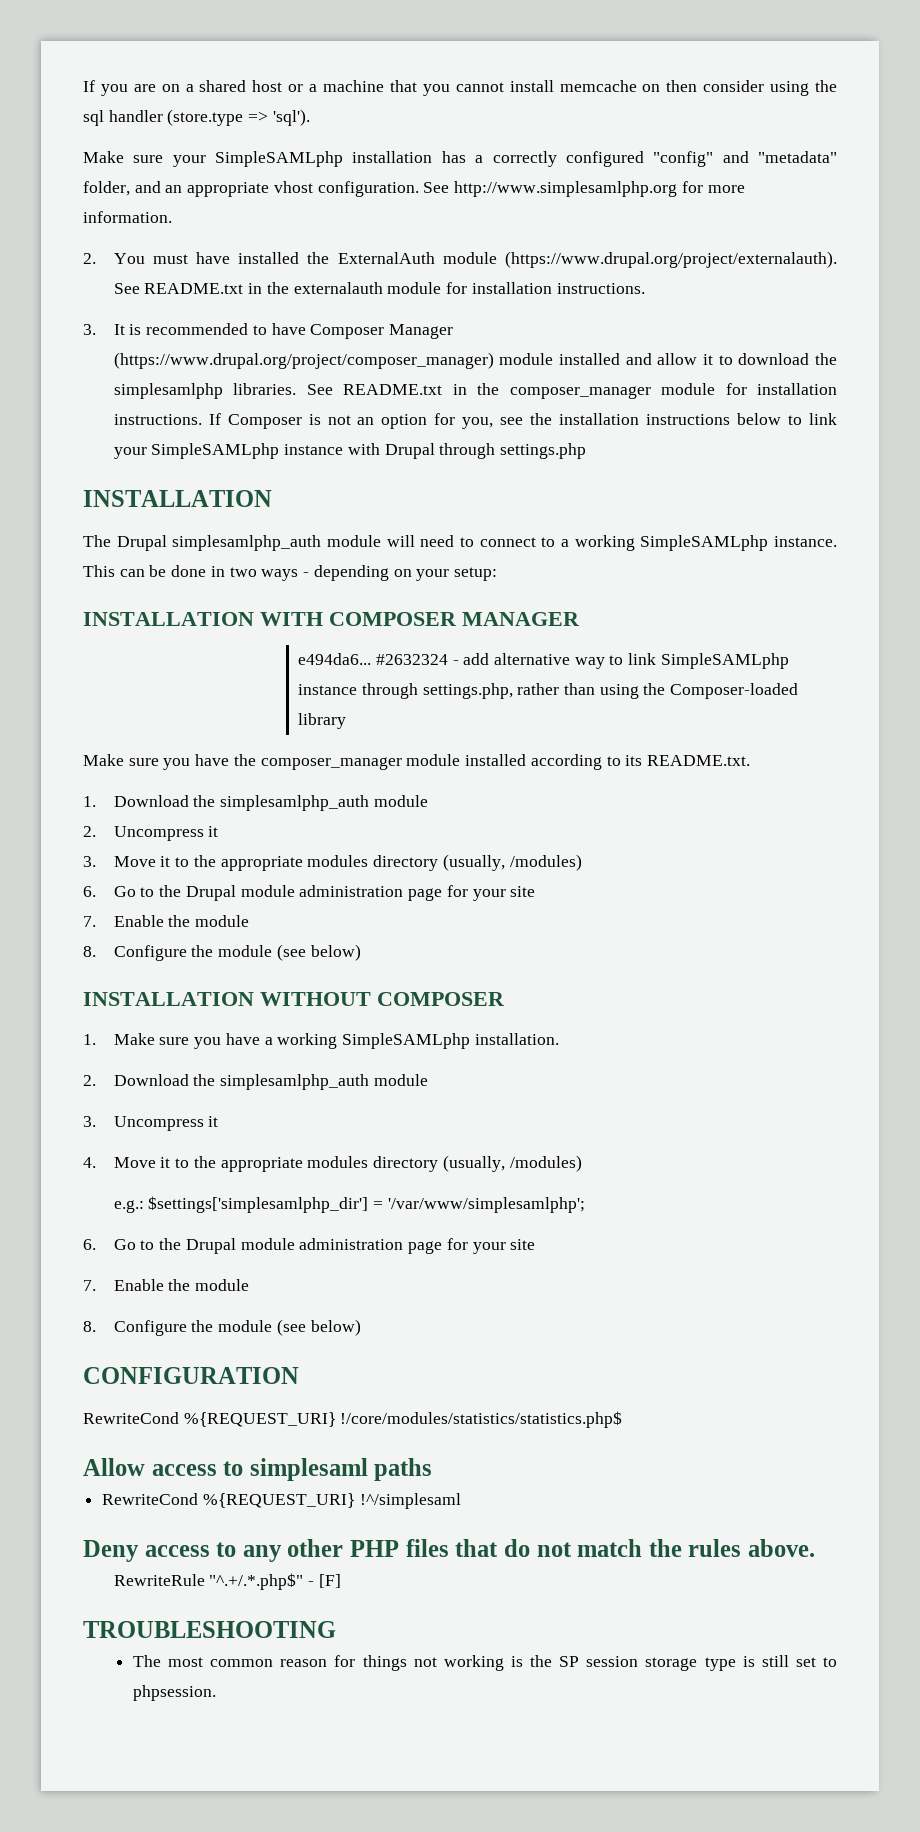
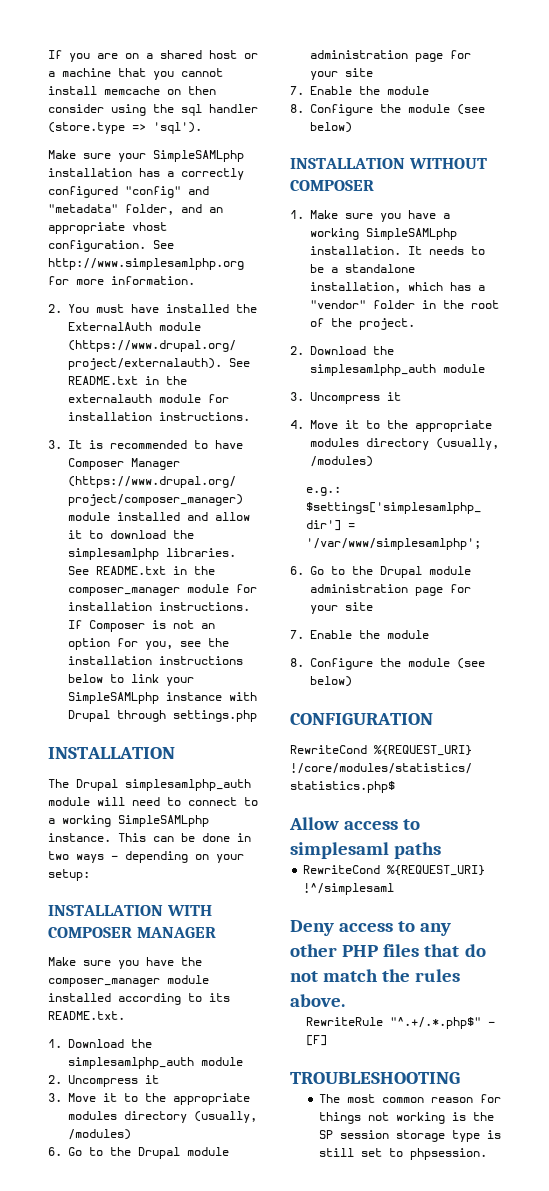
- e494da6... #2632324 - add alternative way to link SimpleSAMLphp instance through settings.php, rather than using the Composer-loaded library
+ It needs to be a standalone installation, which has a "vendor" folder in the root of the project.

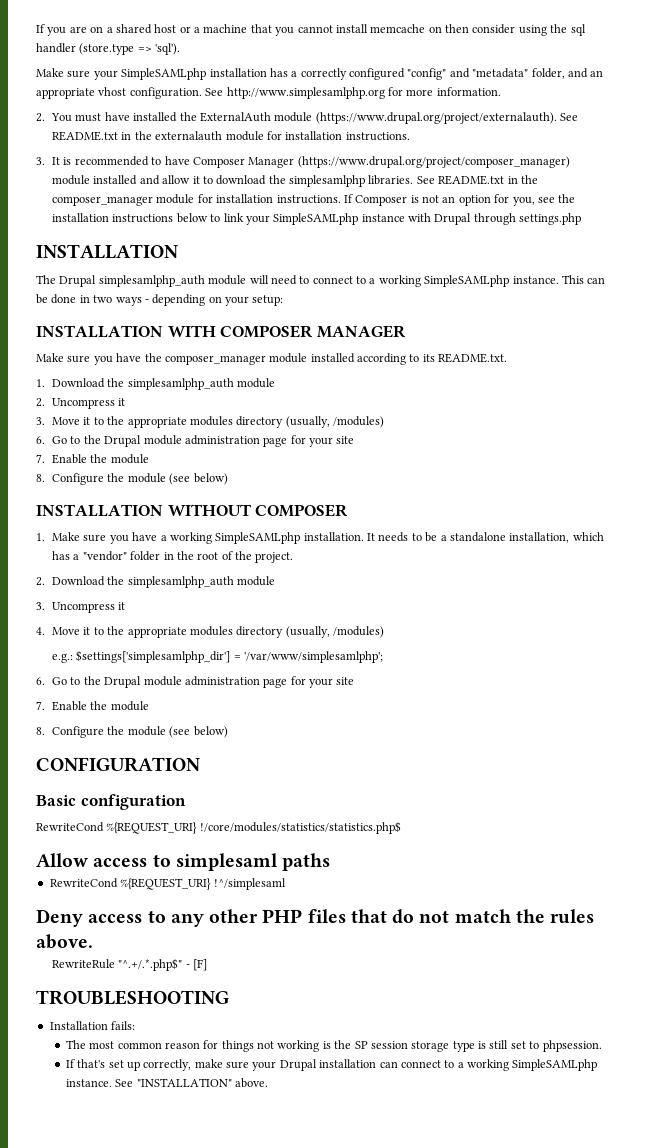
+ Basic configuration
+ Installation fails:
+ If that's set up correctly, make sure your Drupal installation can connect to a working SimpleSAMLphp instance. See "INSTALLATION" above.

